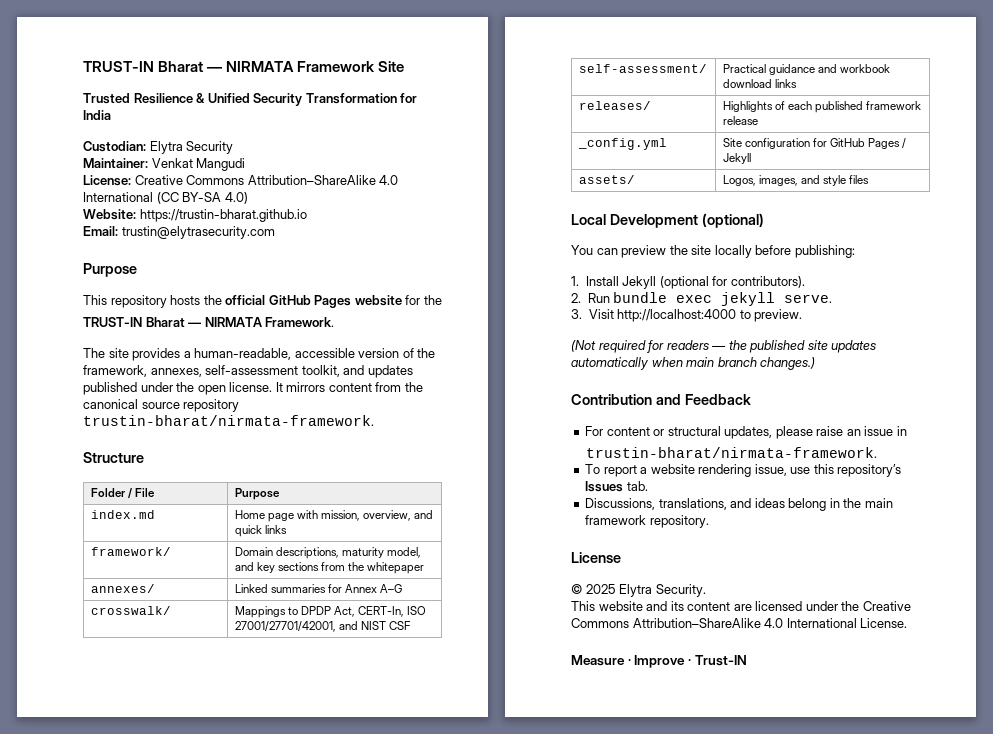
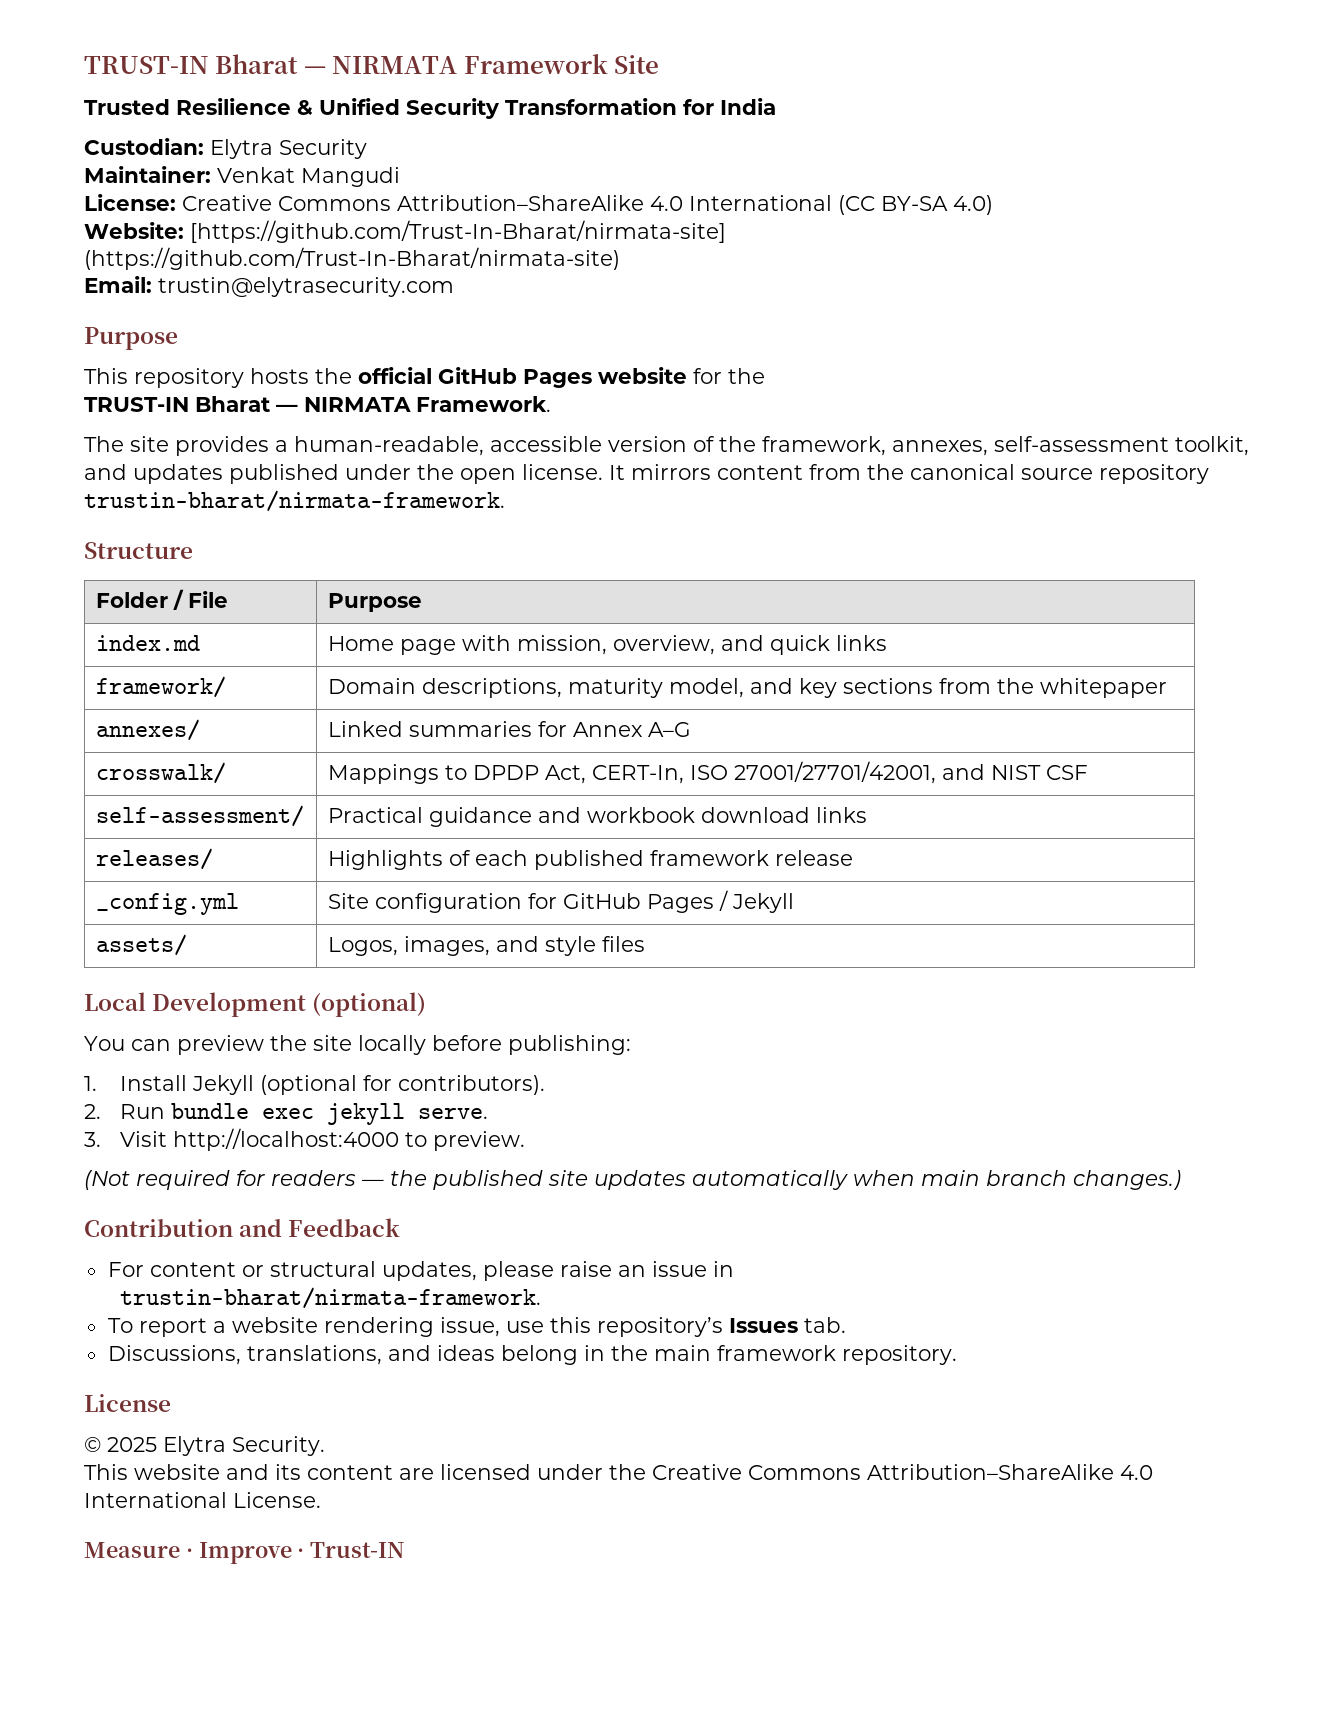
- Website: https://trustin-bharat.github.io
+ Website: [https://github.com/Trust-In-Bharat/nirmata-site] (https://github.com/Trust-In-Bharat/nirmata-site)

